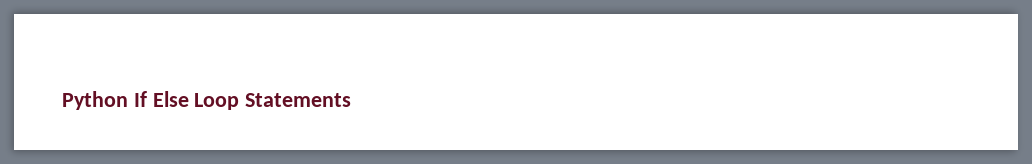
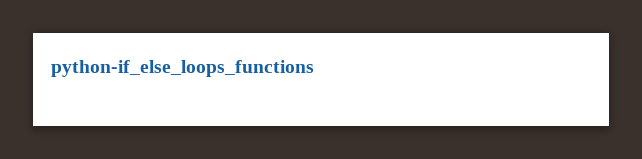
- Python If Else Loop Statements
+ python-if_else_loops_functions

